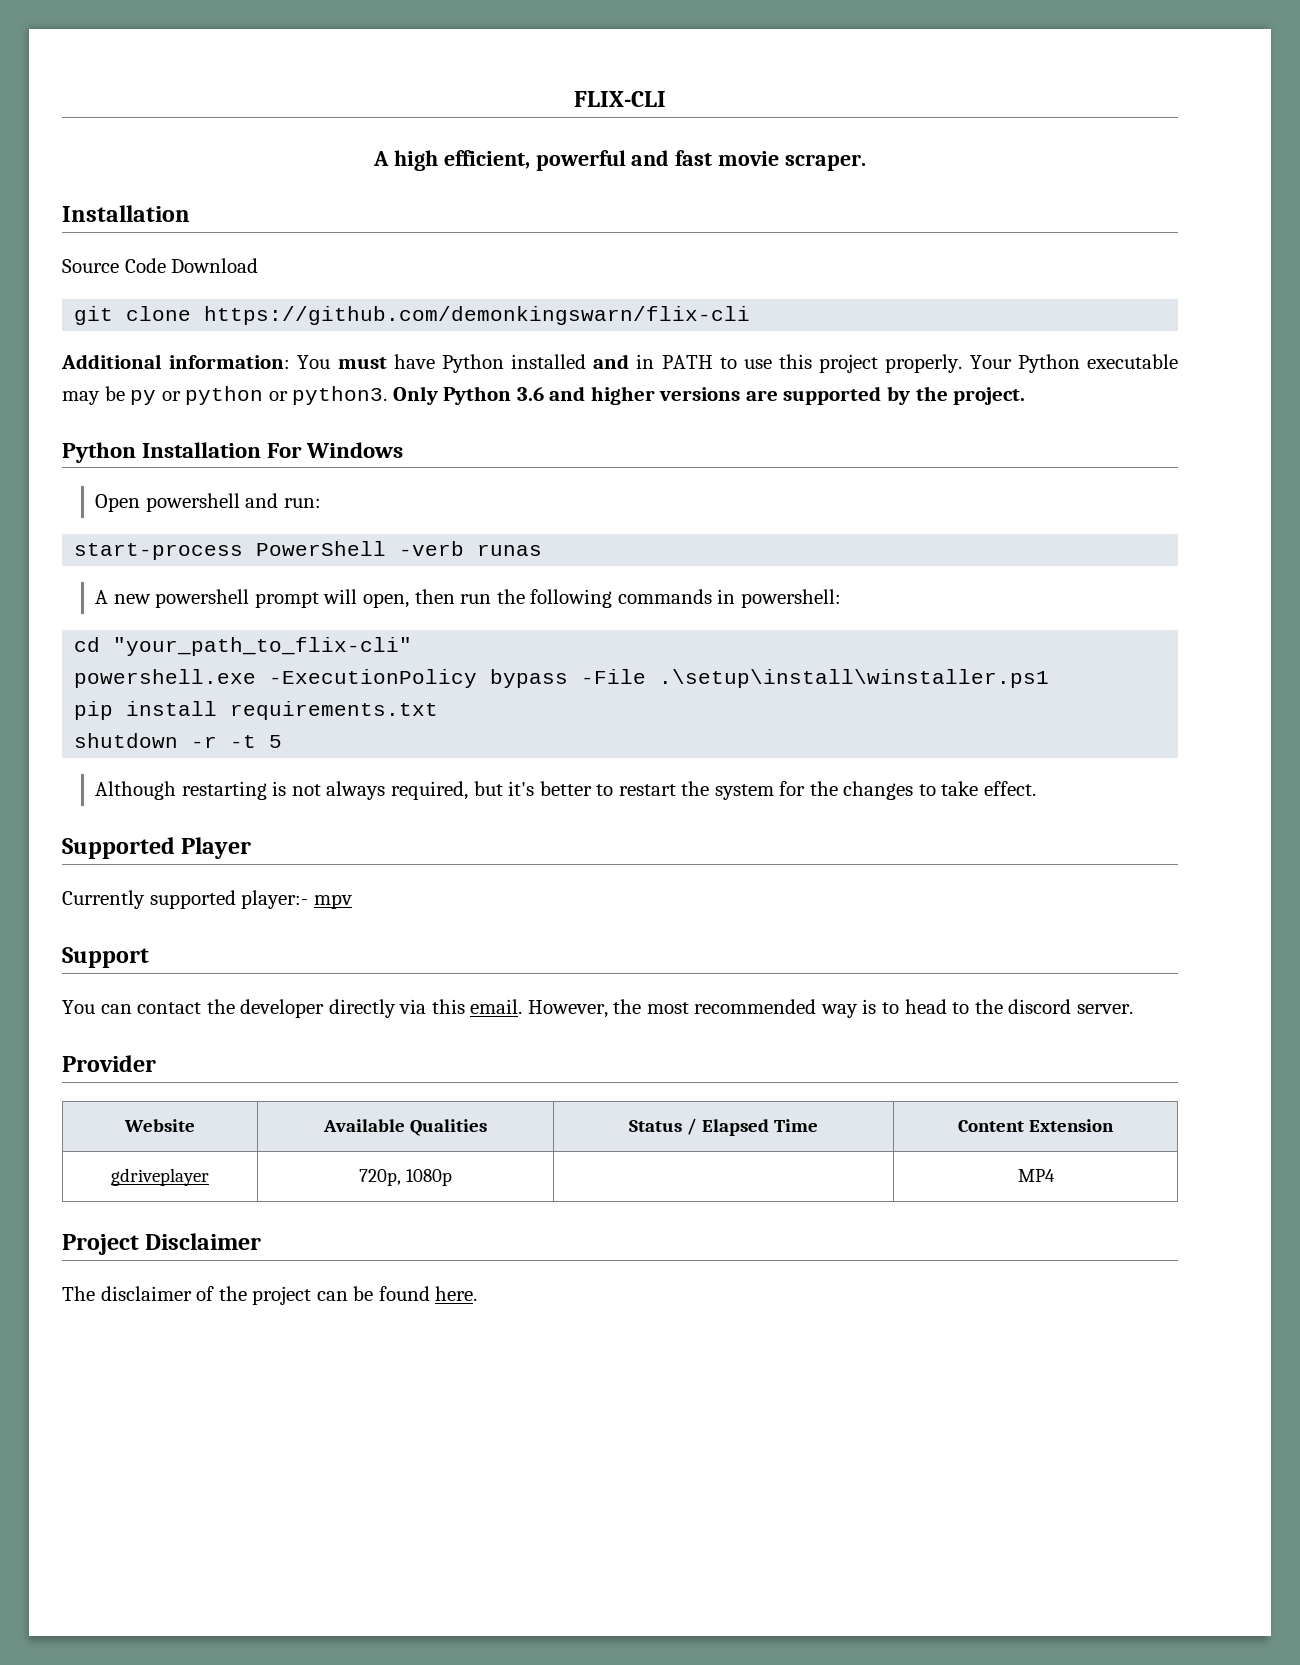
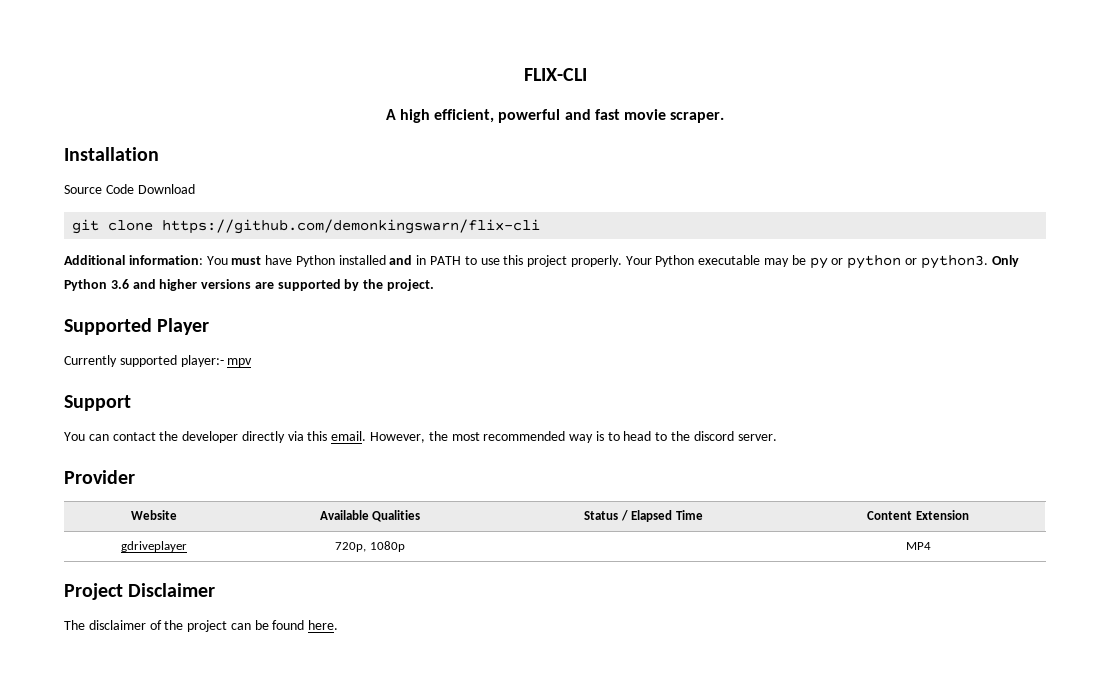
- Python Installation For Windows
- Open powershell and run:
- start-process PowerShell -verb runas
- A new powershell prompt will open, then run the following commands in powershell:
- cd "your_path_to_flix-cli"
- powershell.exe -ExecutionPolicy bypass -File .\setup\install\winstaller.ps1
- pip install requirements.txt
- shutdown -r -t 5
- Although restarting is not always required, but it's better to restart the system for the changes to take effect.

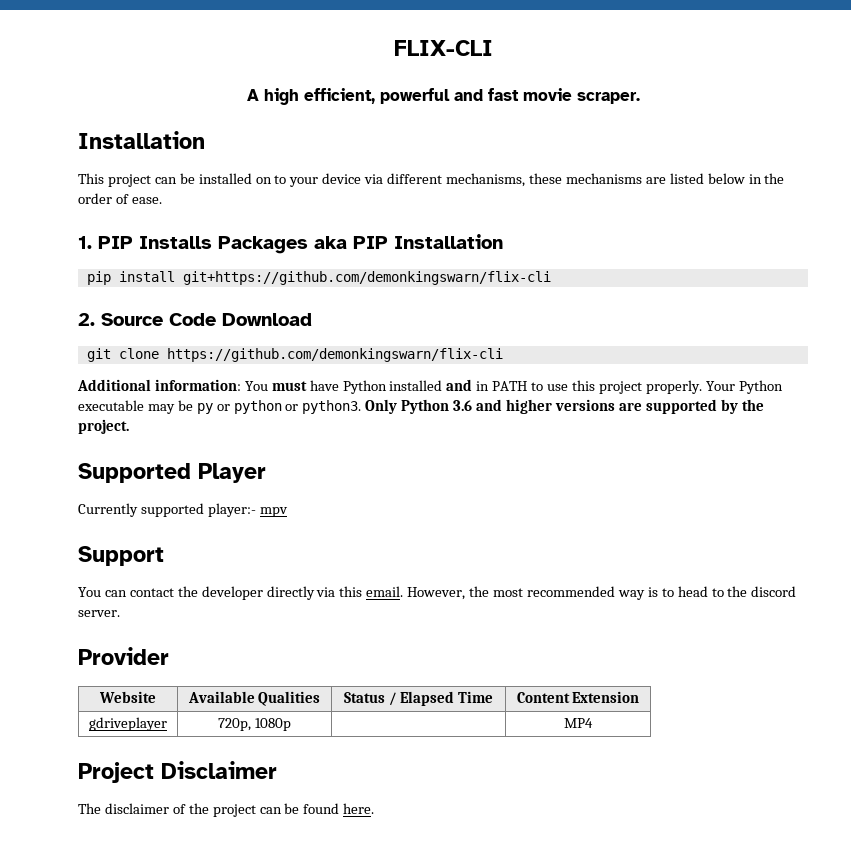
- Source Code Download
+ This project can be installed on to your device via different mechanisms, these mechanisms are listed below in the order of ease.
+ 1. PIP Installs Packages aka PIP Installation
+ pip install git+https://github.com/demonkingswarn/flix-cli
+ 2. Source Code Download

